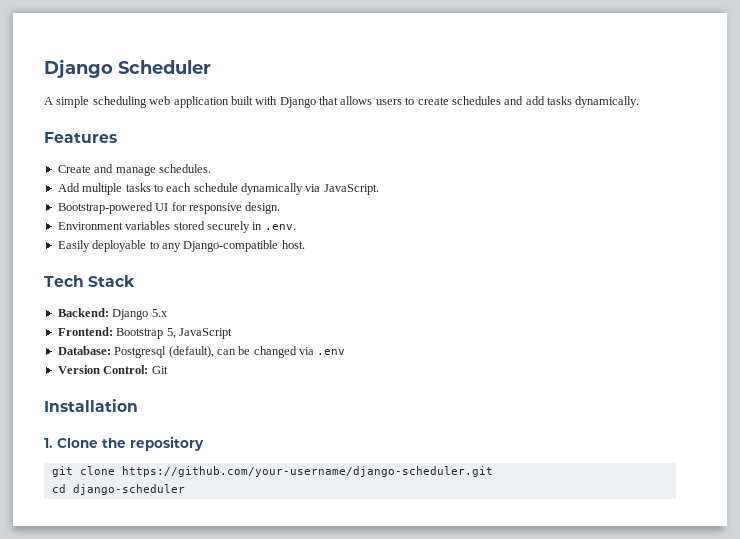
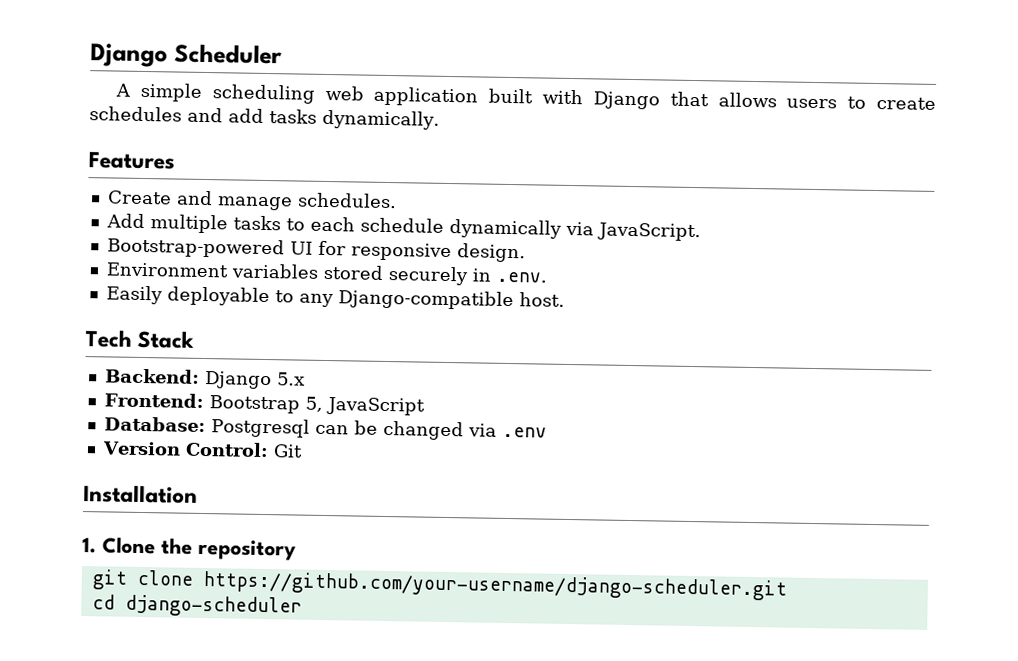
- Database: Postgresql (default), can be changed via .env
+ Database: Postgresql can be changed via .env

